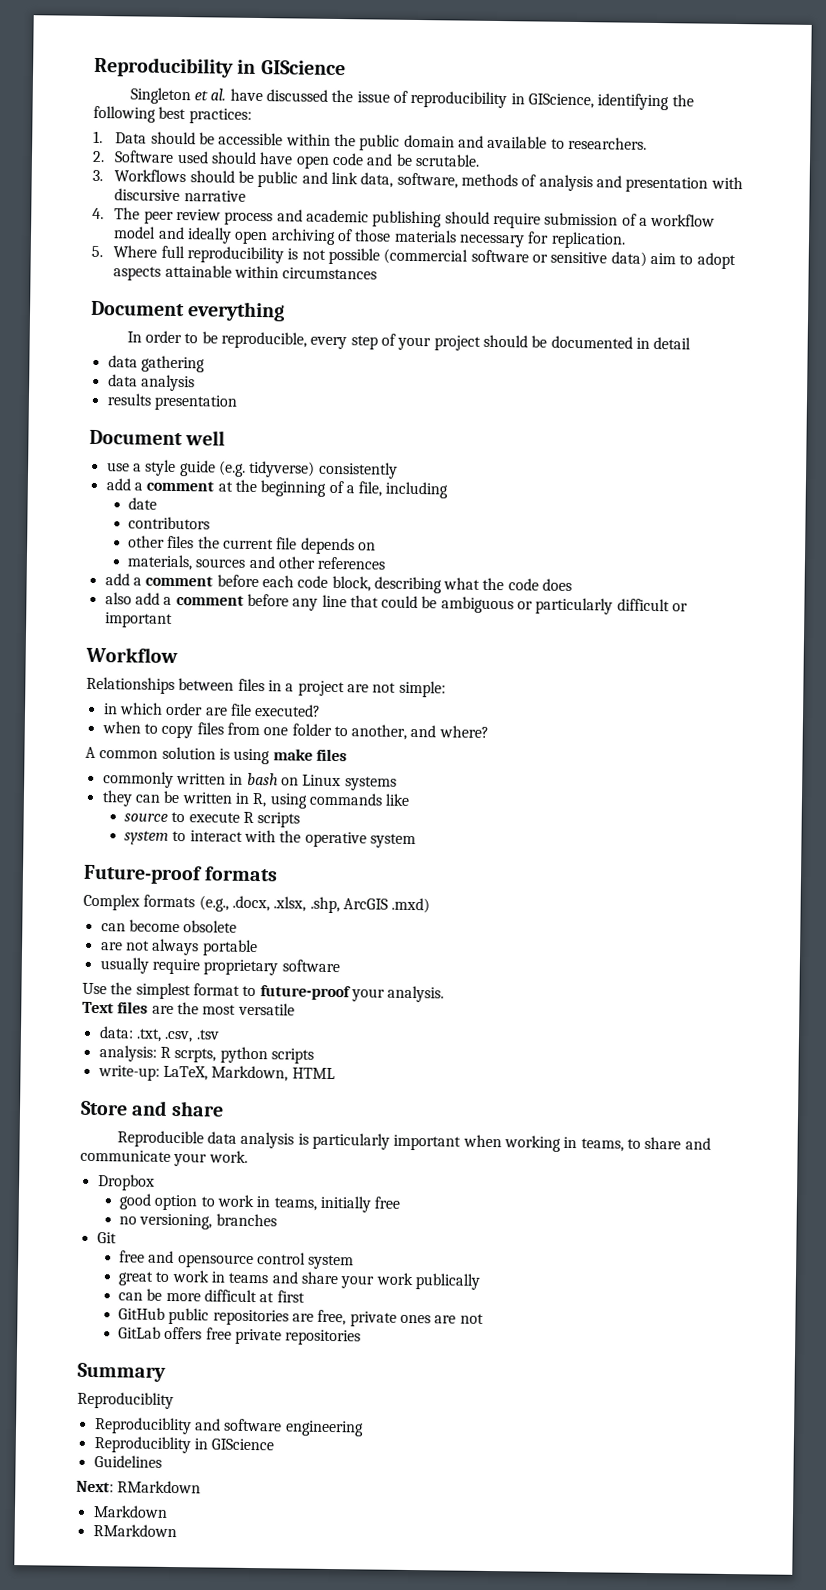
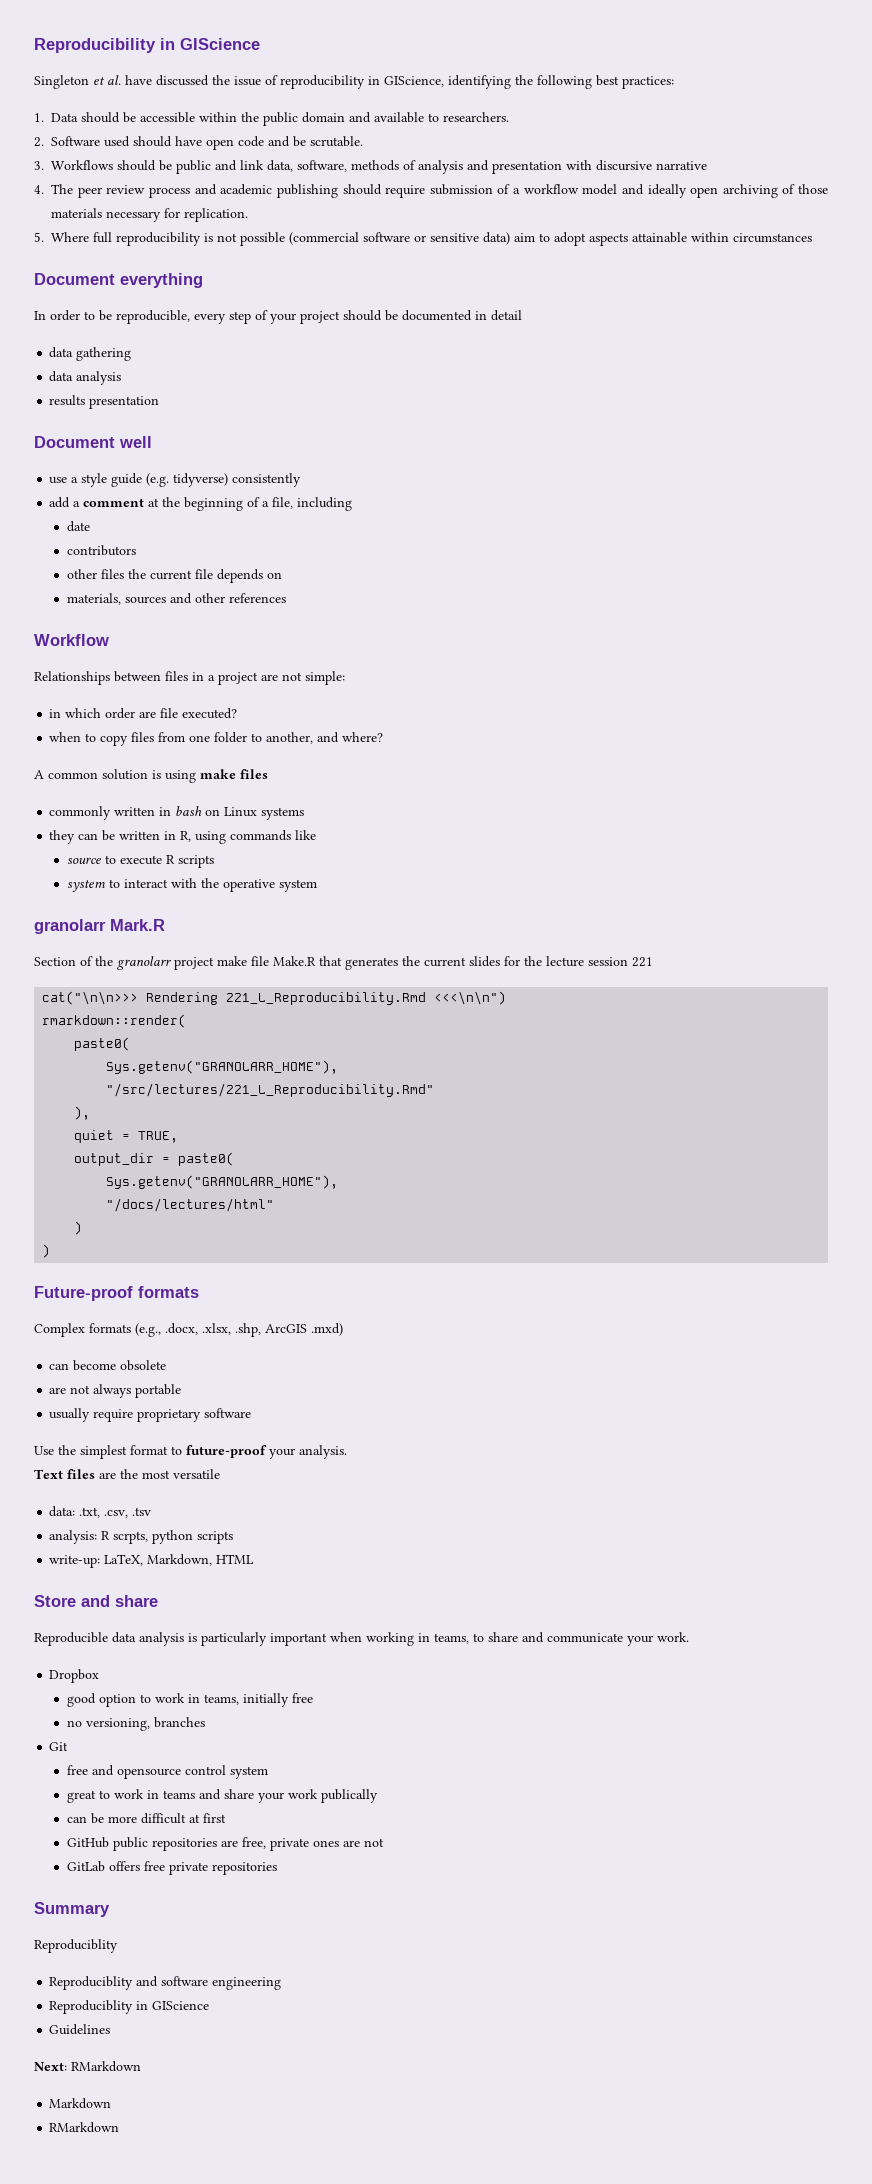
- add a comment before each code block, describing what the code does
- also add a comment before any line that could be ambiguous or particularly difficult or important
+ granolarr Mark.R
+ Section of the granolarr project make file Make.R that generates the current slides for the lecture session 221
+ cat("\n\n>>> Rendering 221_L_Reproducibility.Rmd <<<\n\n")
+ rmarkdown::render(
+ paste0(
+ Sys.getenv("GRANOLARR_HOME"),
+ "/src/lectures/221_L_Reproducibility.Rmd"
+ ),
+ quiet = TRUE,
+ output_dir = paste0(
+ Sys.getenv("GRANOLARR_HOME"),
+ "/docs/lectures/html"
+ )
+ )

